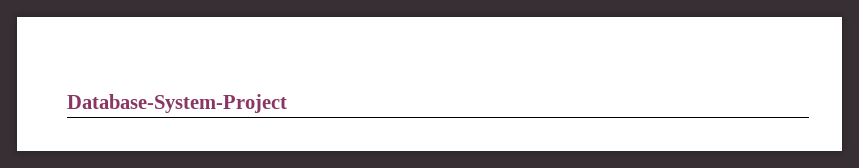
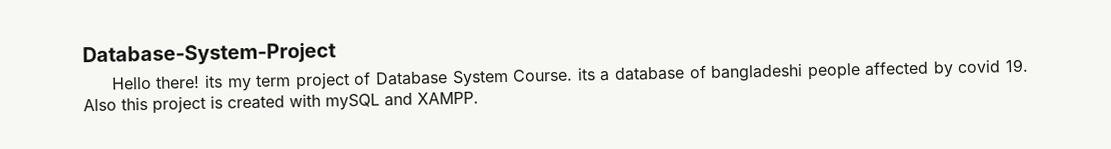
+ Hello there! its my term project of Database System Course. its a database of bangladeshi people affected by covid 19. Also this project is created with mySQL and XAMPP.

